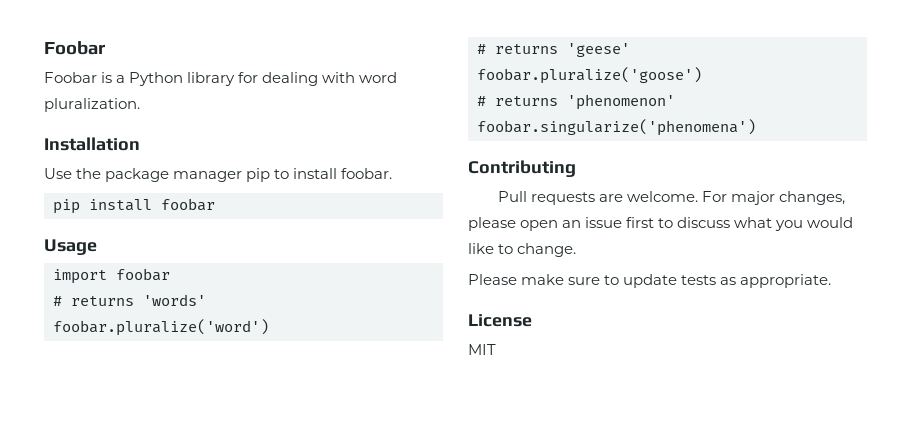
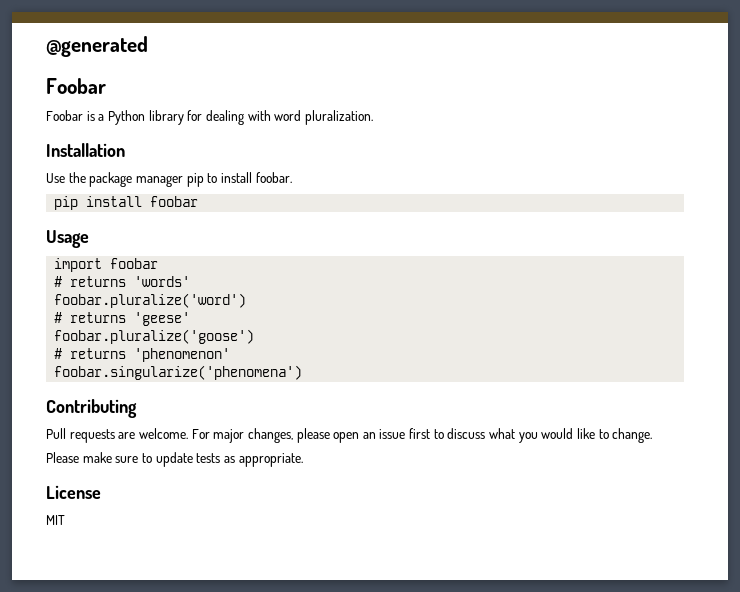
+ @generated

